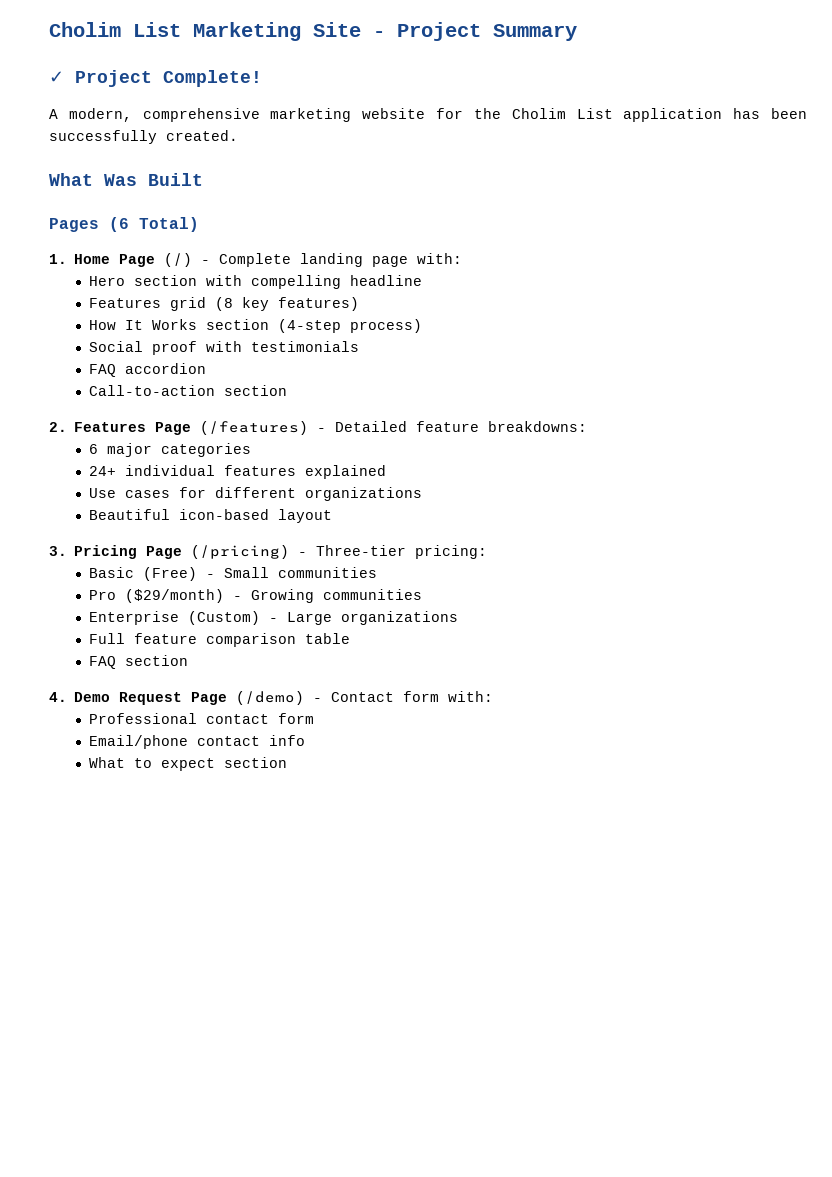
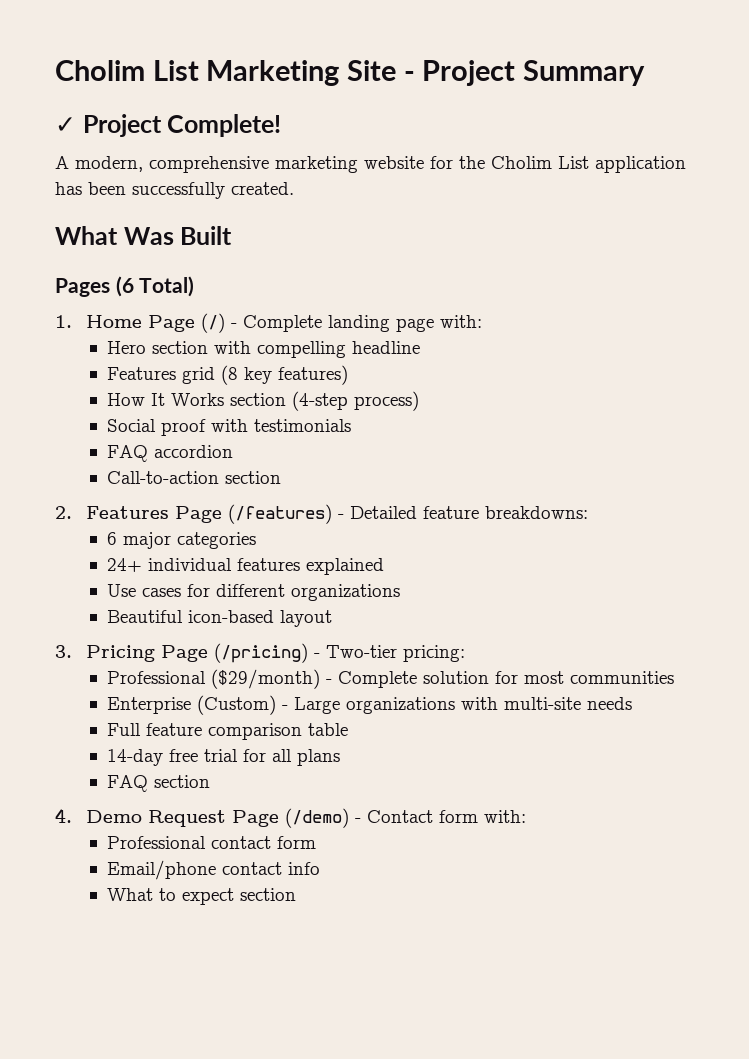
- 3. Pricing Page (/pricing) - Three-tier pricing:
+ 3. Pricing Page (/pricing) - Two-tier pricing:
- Basic (Free) - Small communities
- Pro ($29/month) - Growing communities
+ Professional ($29/month) - Complete solution for most communities
- Enterprise (Custom) - Large organizations
+ Enterprise (Custom) - Large organizations with multi-site needs
+ 14-day free trial for all plans

